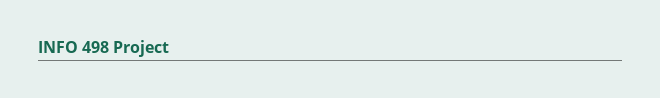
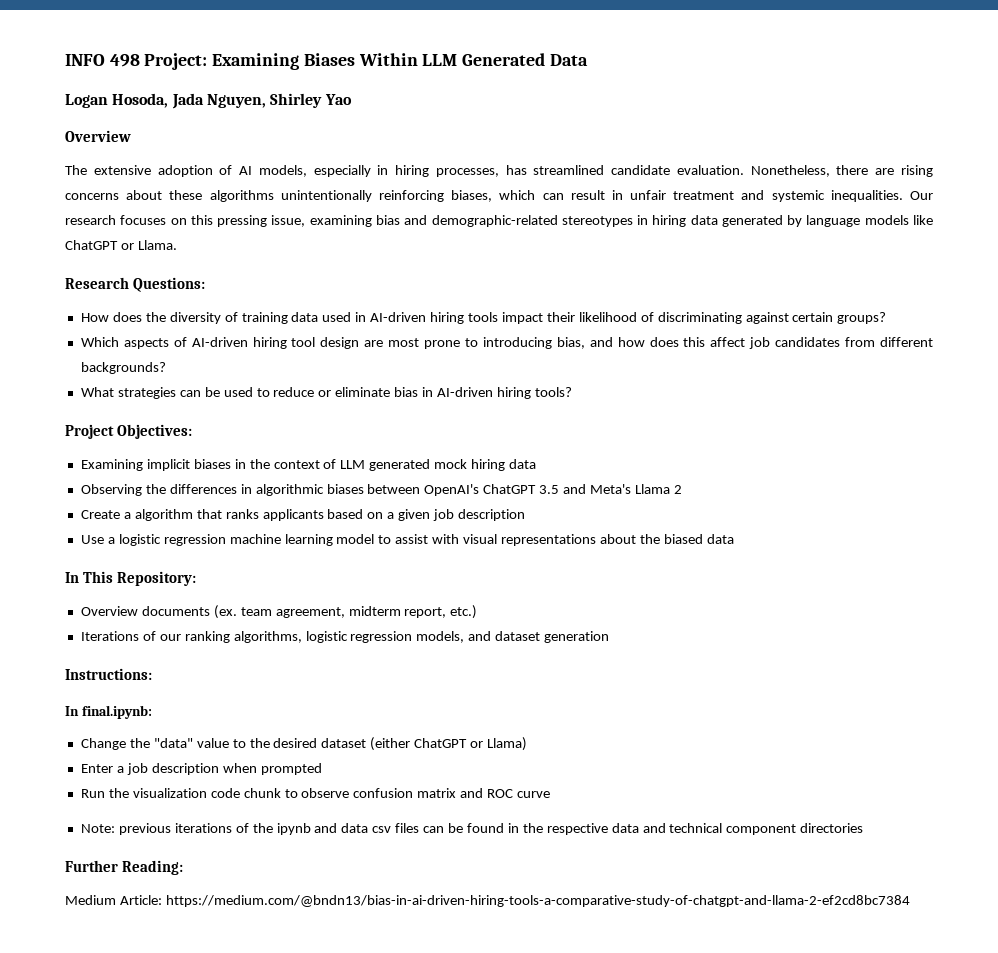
- INFO 498 Project
+ INFO 498 Project: Examining Biases Within LLM Generated Data
+ Logan Hosoda, Jada Nguyen, Shirley Yao
+ Overview
+ The extensive adoption of AI models, especially in hiring processes, has streamlined candidate evaluation. Nonetheless, there are rising concerns about these algorithms unintentionally reinforcing biases, which can result in unfair treatment and systemic inequalities. Our research focuses on this pressing issue, examining bias and demographic-related stereotypes in hiring data generated by language models like ChatGPT or Llama.
+ Research Questions:
+ How does the diversity of training data used in AI-driven hiring tools impact their likelihood of discriminating against certain groups?
+ Which aspects of AI-driven hiring tool design are most prone to introducing bias, and how does this affect job candidates from different backgrounds?
+ What strategies can be used to reduce or eliminate bias in AI-driven hiring tools?
+ Project Objectives:
+ Examining implicit biases in the context of LLM generated mock hiring data
+ Observing the differences in algorithmic biases between OpenAI's ChatGPT 3.5 and Meta's Llama 2
+ Create a algorithm that ranks applicants based on a given job description
+ Use a logistic regression machine learning model to assist with visual representations about the biased data
+ In This Repository:
+ Overview documents (ex. team agreement, midterm report, etc.)
+ Iterations of our ranking algorithms, logistic regression models, and dataset generation
+ Instructions:
+ In final.ipynb:
+ Change the "data" value to the desired dataset (either ChatGPT or Llama)
+ Enter a job description when prompted
+ Run the visualization code chunk to observe confusion matrix and ROC curve
+ Note: previous iterations of the ipynb and data csv files can be found in the respective data and technical component directories
+ Further Reading:
+ Medium Article: https://medium.com/@bndn13/bias-in-ai-driven-hiring-tools-a-comparative-study-of-chatgpt-and-llama-2-ef2cd8bc7384

